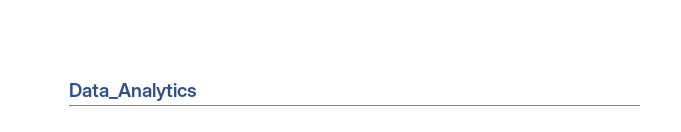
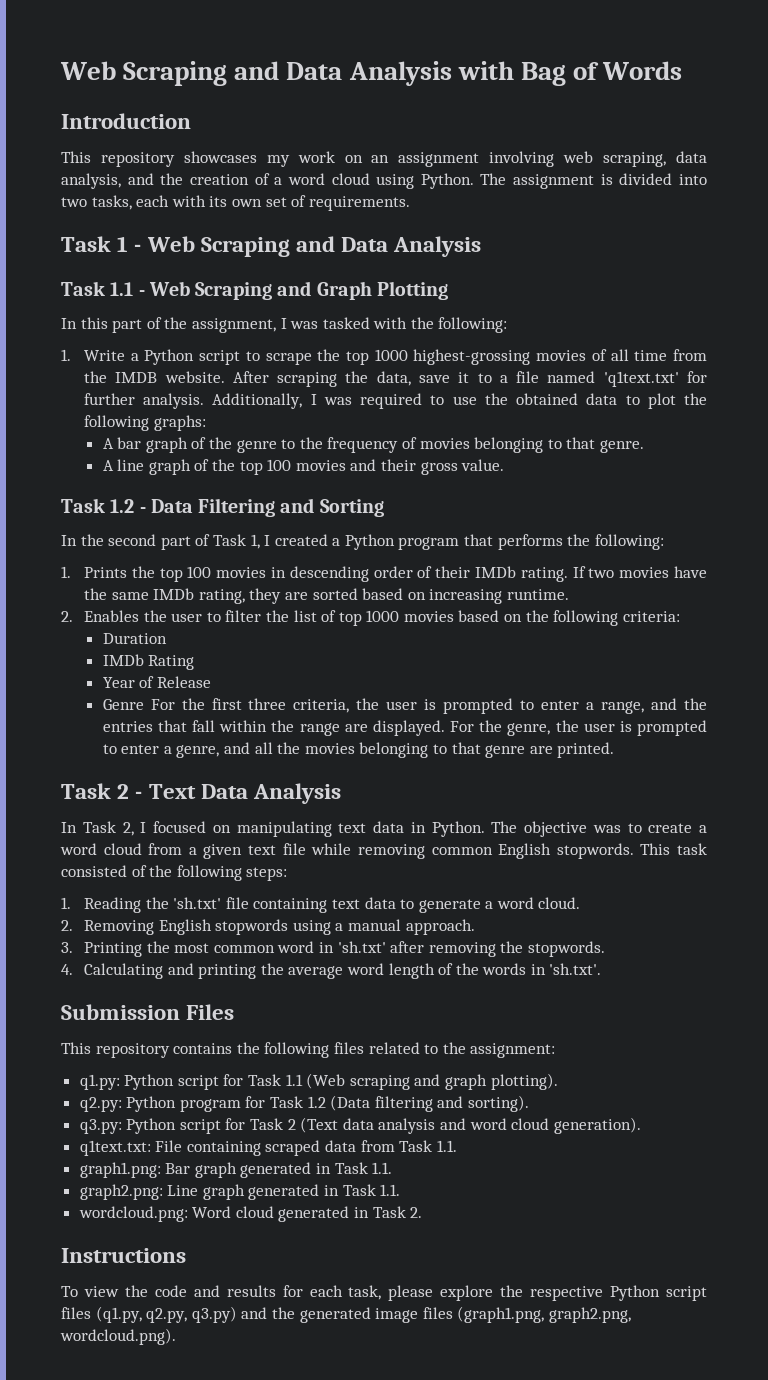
- Data_Analytics
+ Web Scraping and Data Analysis with Bag of Words
+ Introduction
+ This repository showcases my work on an assignment involving web scraping, data analysis, and the creation of a word cloud using Python. The assignment is divided into two tasks, each with its own set of requirements.
+ Task 1 - Web Scraping and Data Analysis
+ Task 1.1 - Web Scraping and Graph Plotting
+ In this part of the assignment, I was tasked with the following:
+ 1. Write a Python script to scrape the top 1000 highest-grossing movies of all time from the IMDB website. After scraping the data, save it to a file named 'q1text.txt' for further analysis. Additionally, I was required to use the obtained data to plot the following graphs:
+ A bar graph of the genre to the frequency of movies belonging to that genre.
+ A line graph of the top 100 movies and their gross value.
+ Task 1.2 - Data Filtering and Sorting
+ In the second part of Task 1, I created a Python program that performs the following:
+ 1. Prints the top 100 movies in descending order of their IMDb rating. If two movies have the same IMDb rating, they are sorted based on increasing runtime.
+ 2. Enables the user to filter the list of top 1000 movies based on the following criteria:
+ Duration
+ IMDb Rating
+ Year of Release
+ Genre For the first three criteria, the user is prompted to enter a range, and the entries that fall within the range are displayed. For the genre, the user is prompted to enter a genre, and all the movies belonging to that genre are printed.
+ Task 2 - Text Data Analysis
+ In Task 2, I focused on manipulating text data in Python. The objective was to create a word cloud from a given text file while removing common English stopwords. This task consisted of the following steps:
+ 1. Reading the 'sh.txt' file containing text data to generate a word cloud.
+ 2. Removing English stopwords using a manual approach.
+ 3. Printing the most common word in 'sh.txt' after removing the stopwords.
+ 4. Calculating and printing the average word length of the words in 'sh.txt'.
+ Submission Files
+ This repository contains the following files related to the assignment:
+ q1.py: Python script for Task 1.1 (Web scraping and graph plotting).
+ q2.py: Python program for Task 1.2 (Data filtering and sorting).
+ q3.py: Python script for Task 2 (Text data analysis and word cloud generation).
+ q1text.txt: File containing scraped data from Task 1.1.
+ graph1.png: Bar graph generated in Task 1.1.
+ graph2.png: Line graph generated in Task 1.1.
+ wordcloud.png: Word cloud generated in Task 2.
+ Instructions
+ To view the code and results for each task, please explore the respective Python script files (q1.py, q2.py, q3.py) and the generated image files (graph1.png, graph2.png, wordcloud.png).

